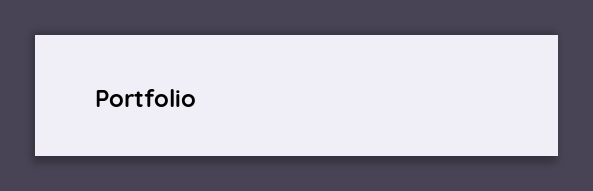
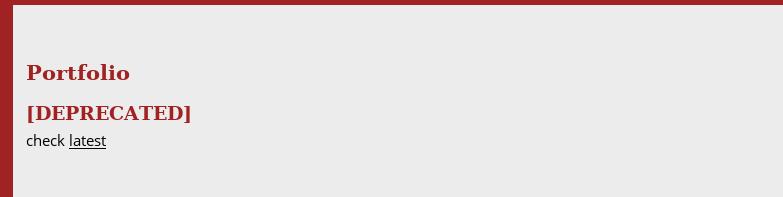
+ [DEPRECATED]
+ check latest

